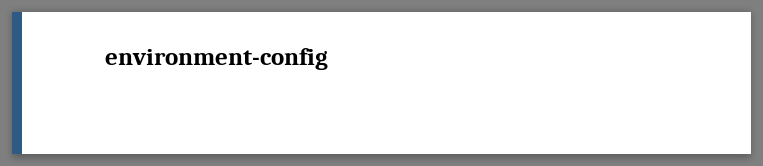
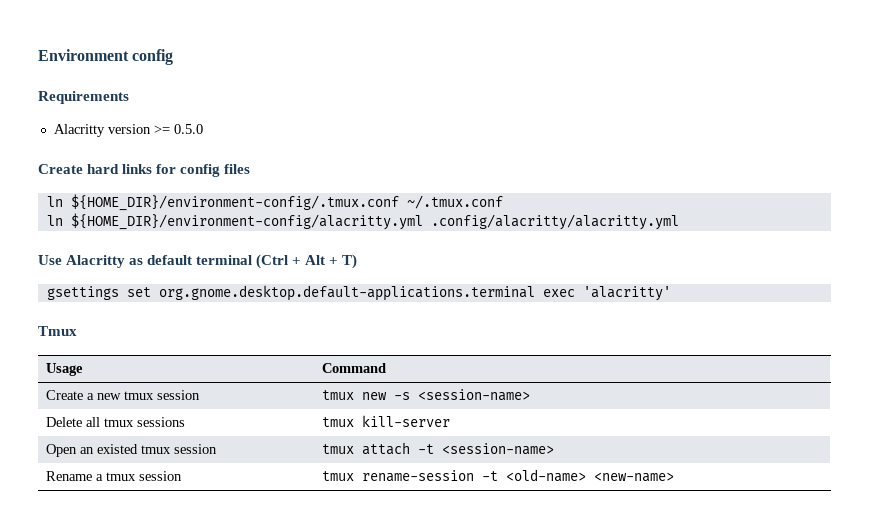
- environment-config
+ Environment config
+ Requirements
+ Alacritty version >= 0.5.0
+ Create hard links for config files
+ ln ${HOME_DIR}/environment-config/.tmux.conf ~/.tmux.conf
+ ln ${HOME_DIR}/environment-config/alacritty.yml .config/alacritty/alacritty.yml
+ Use Alacritty as default terminal (Ctrl + Alt + T)
+ gsettings set org.gnome.desktop.default-applications.terminal exec 'alacritty'
+ Tmux
+ Usage | Command
+ Create a new tmux session | tmux new -s <session-name>
+ Delete all tmux sessions | tmux kill-server
+ Open an existed tmux session | tmux attach -t <session-name>
+ Rename a tmux session | tmux rename-session -t <old-name> <new-name>

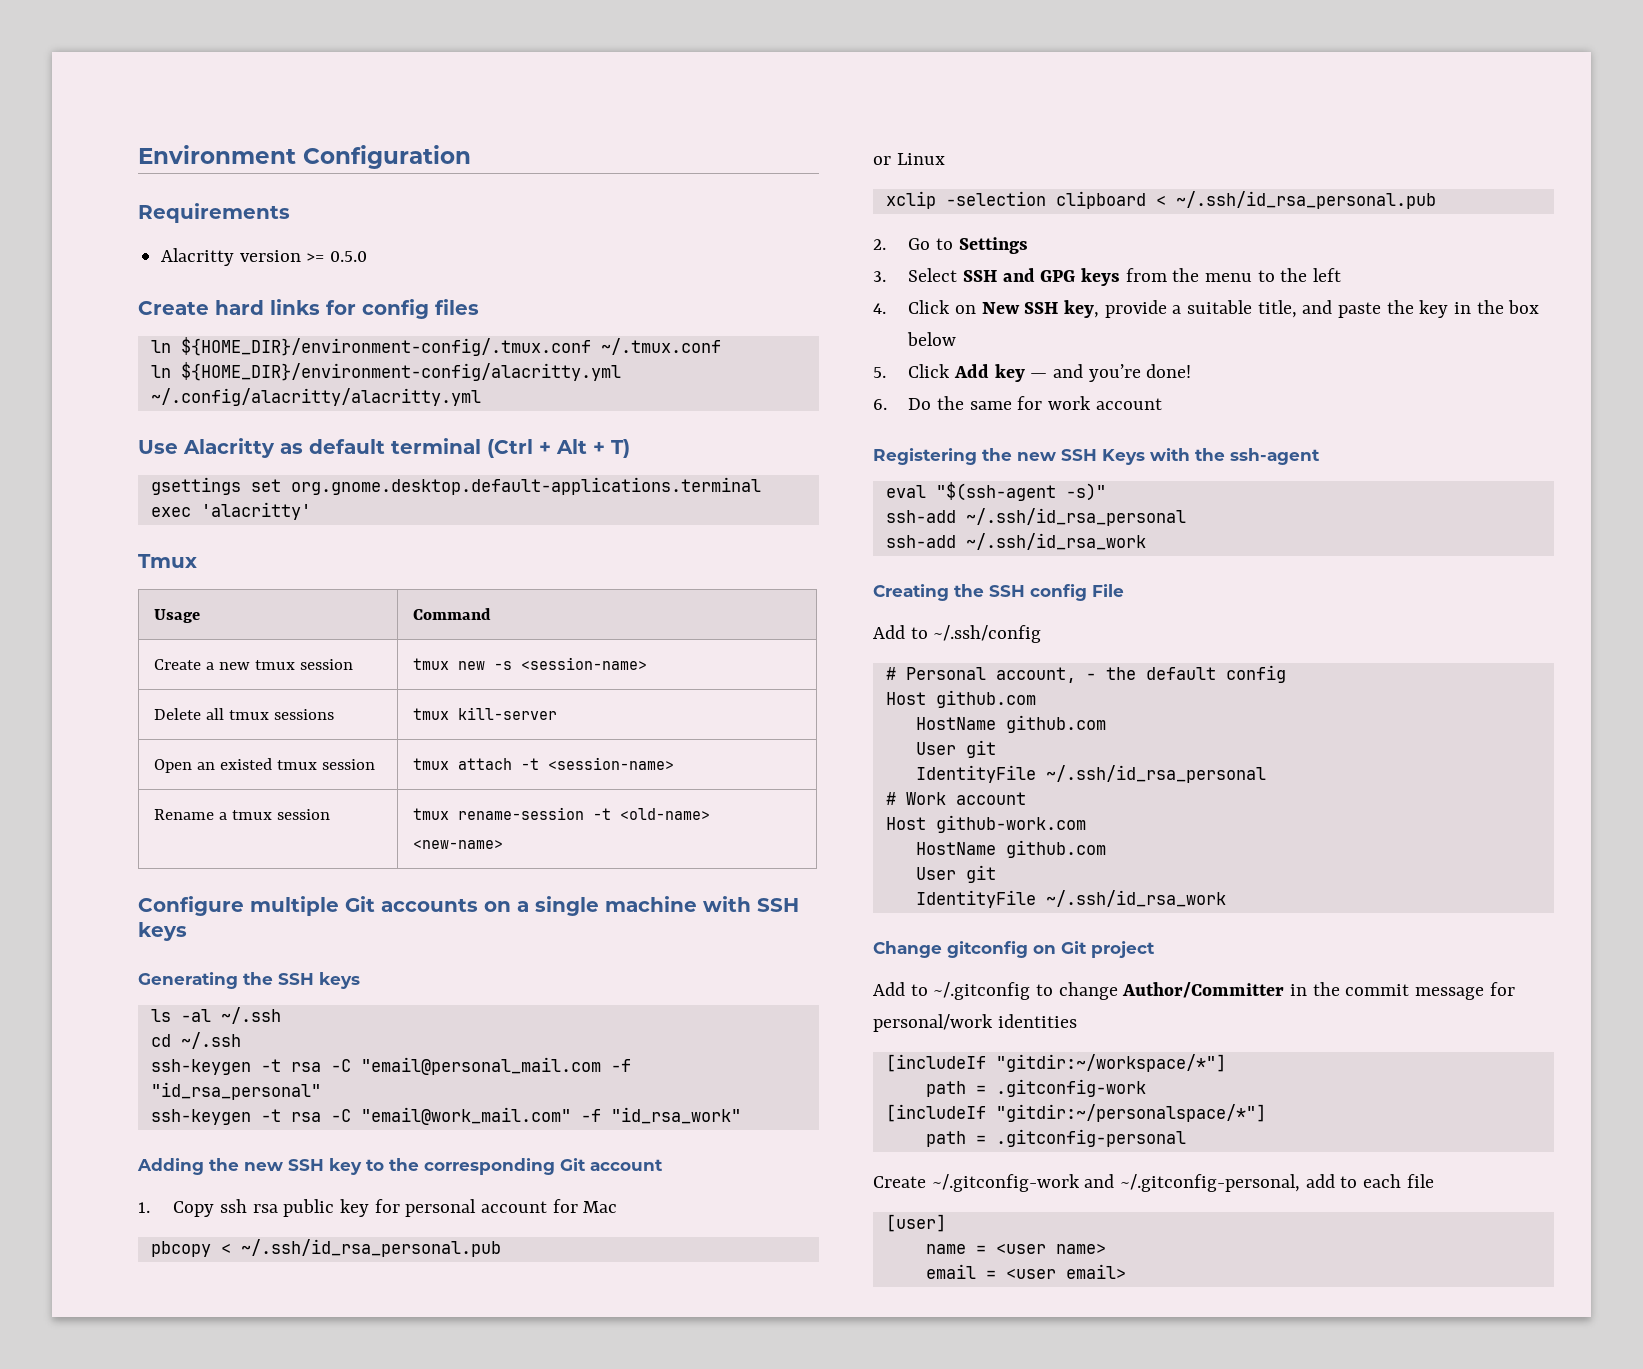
- Environment config
+ Environment Configuration
- ln ${HOME_DIR}/environment-config/alacritty.yml .config/alacritty/alacritty.yml
+ ln ${HOME_DIR}/environment-config/alacritty.yml ~/.config/alacritty/alacritty.yml
+ Configure multiple Git accounts on a single machine with SSH keys
+ Generating the SSH keys
+ ls -al ~/.ssh
+ cd ~/.ssh
+ ssh-keygen -t rsa -C "email@personal_mail.com -f "id_rsa_personal"
+ ssh-keygen -t rsa -C "email@work_mail.com" -f "id_rsa_work"
+ Adding the new SSH key to the corresponding Git account
+ 1. Copy ssh rsa public key for personal account for Mac
+ pbcopy < ~/.ssh/id_rsa_personal.pub
+ or Linux
+ xclip -selection clipboard < ~/.ssh/id_rsa_personal.pub
+ 2. Go to Settings
+ 3. Select SSH and GPG keys from the menu to the left
+ 4. Click on New SSH key, provide a suitable title, and paste the key in the box below
+ 5. Click Add key — and you’re done!
+ 6. Do the same for work account
+ Registering the new SSH Keys with the ssh-agent
+ eval "$(ssh-agent -s)"
+ ssh-add ~/.ssh/id_rsa_personal
+ ssh-add ~/.ssh/id_rsa_work
+ Creating the SSH config File
+ Add to ~/.ssh/config
+ # Personal account, - the default config
+ Host github.com
+ HostName github.com
+ User git
+ IdentityFile ~/.ssh/id_rsa_personal
+ # Work account
+ Host github-work.com
+ HostName github.com
+ User git
+ IdentityFile ~/.ssh/id_rsa_work
+ Change gitconfig on Git project
+ Add to ~/.gitconfig to change Author/Committer in the commit message for personal/work identities
+ [includeIf "gitdir:~/workspace/*"]
+ path = .gitconfig-work
+ [includeIf "gitdir:~/personalspace/*"]
+ path = .gitconfig-personal
+ Create ~/.gitconfig-work and ~/.gitconfig-personal, add to each file
+ [user]
+ name = <user name>
+ email = <user email>

